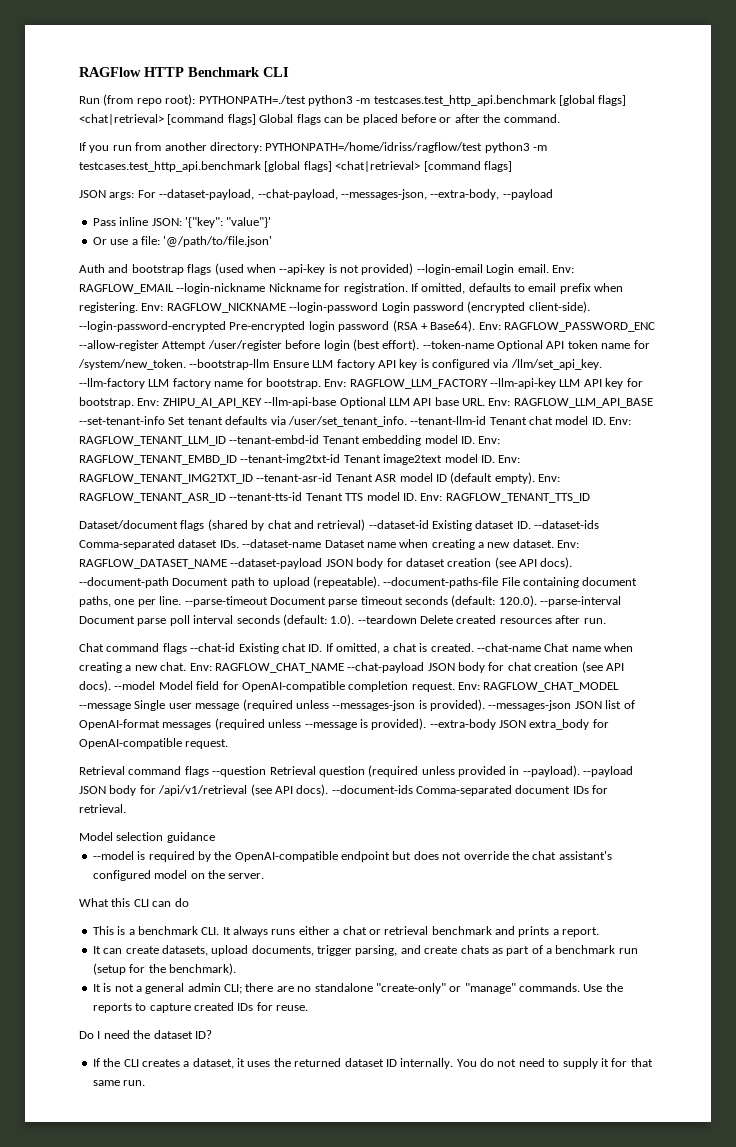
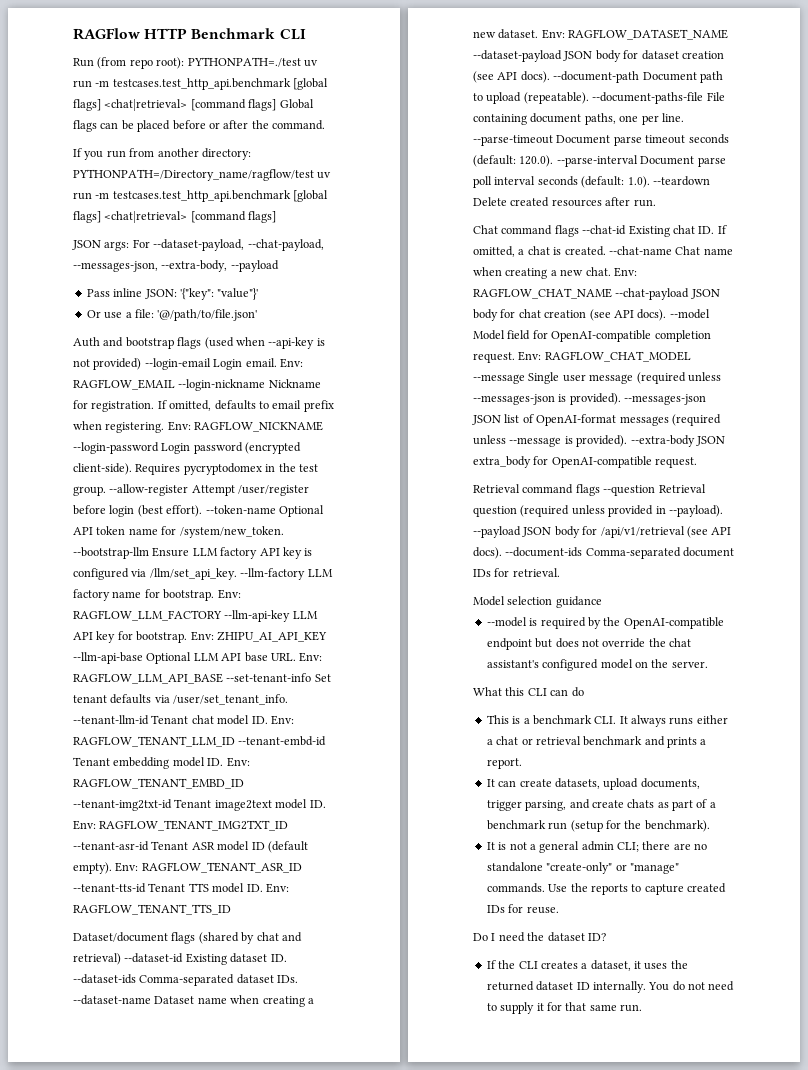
- Run (from repo root): PYTHONPATH=./test python3 -m testcases.test_http_api.benchmark [global flags] <chat|retrieval> [command flags] Global flags can be placed before or after the command.
+ Run (from repo root): PYTHONPATH=./test uv run -m testcases.test_http_api.benchmark [global flags] <chat|retrieval> [command flags] Global flags can be placed before or after the command.
- If you run from another directory: PYTHONPATH=/home/idriss/ragflow/test python3 -m testcases.test_http_api.benchmark [global flags] <chat|retrieval> [command flags]
+ If you run from another directory: PYTHONPATH=/Directory_name/ragflow/test uv run -m testcases.test_http_api.benchmark [global flags] <chat|retrieval> [command flags]
- --login-password-encrypted Pre-encrypted login password (RSA + Base64). Env: RAGFLOW_PASSWORD_ENC --allow-register Attempt /user/register before login (best effort).
+ Requires pycryptodomex in the test group. --allow-register Attempt /user/register before login (best effort).

